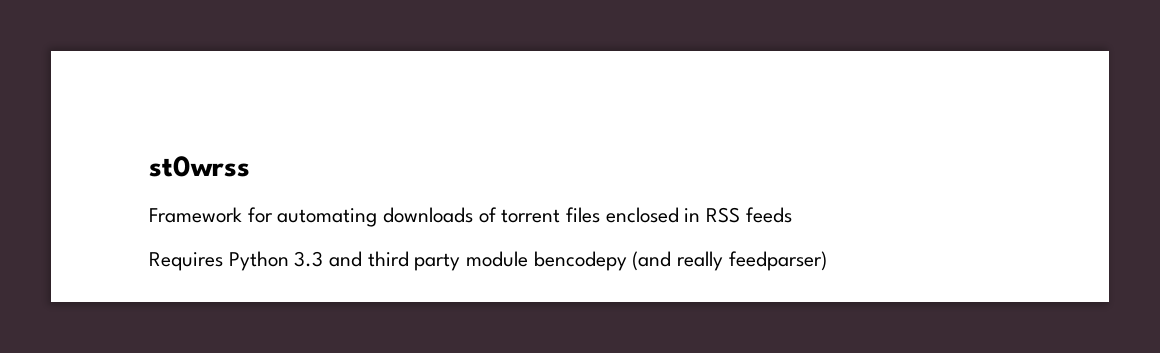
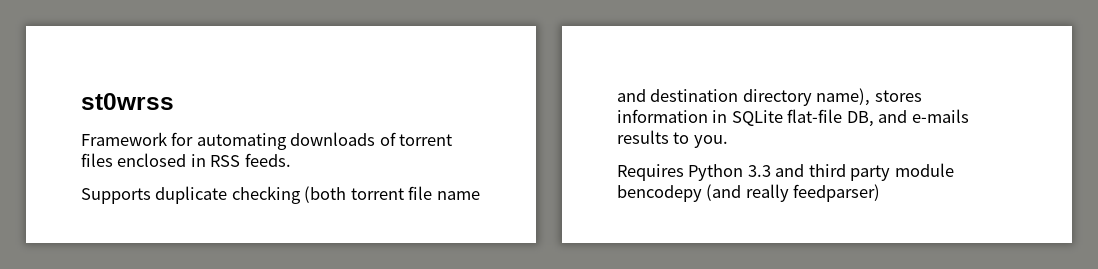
- Framework for automating downloads of torrent files enclosed in RSS feeds
+ Framework for automating downloads of torrent files enclosed in RSS feeds.
+ Supports duplicate checking (both torrent file name and destination directory name), stores information in SQLite flat-file DB, and e-mails results to you.

